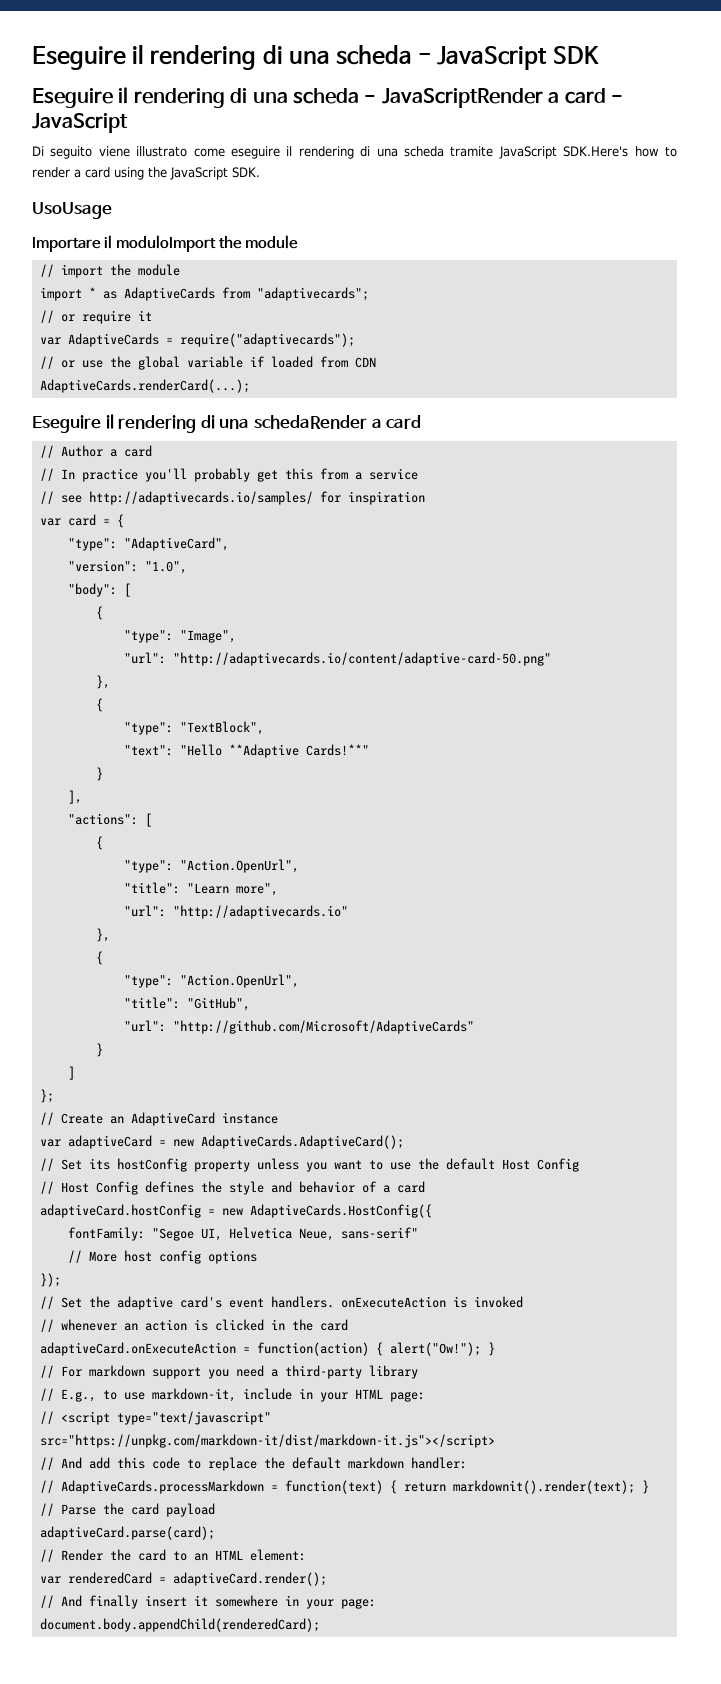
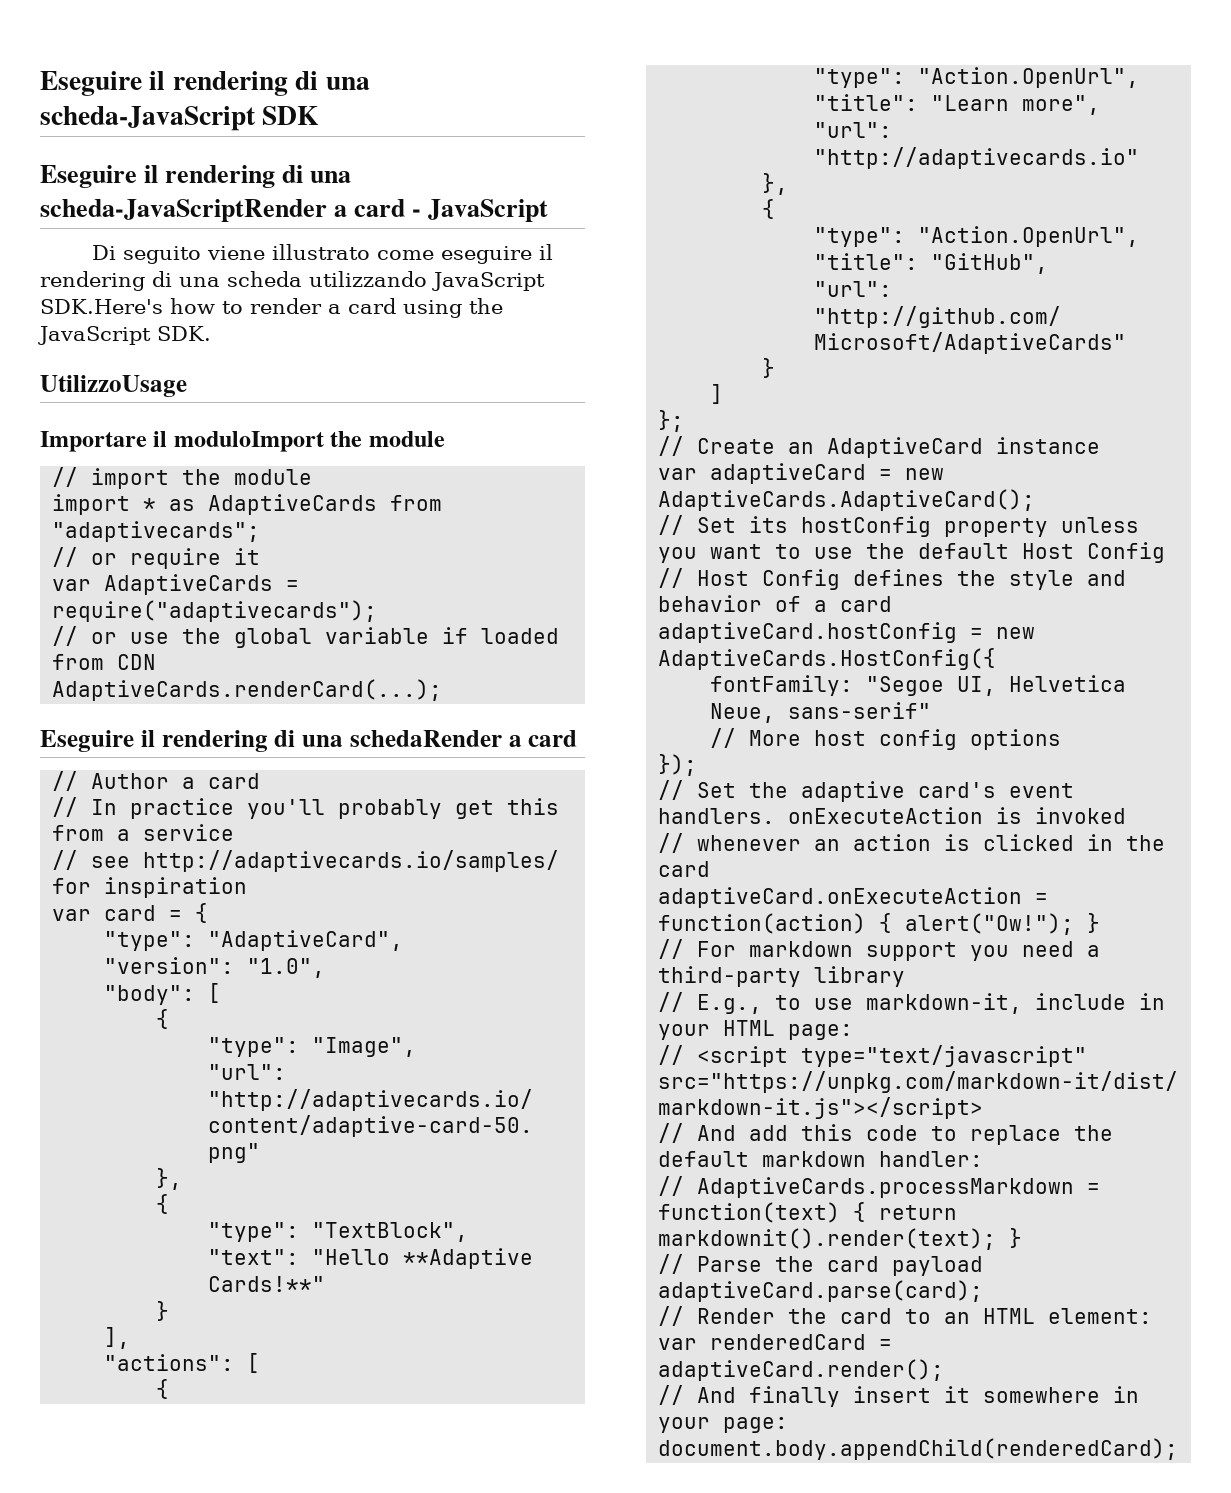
- Eseguire il rendering di una scheda - JavaScript SDK
+ Eseguire il rendering di una scheda-JavaScript SDK
- Eseguire il rendering di una scheda - JavaScriptRender a card - JavaScript
+ Eseguire il rendering di una scheda-JavaScriptRender a card - JavaScript
- Di seguito viene illustrato come eseguire il rendering di una scheda tramite JavaScript SDK.Here's how to render a card using the JavaScript SDK.
+ Di seguito viene illustrato come eseguire il rendering di una scheda utilizzando JavaScript SDK.Here's how to render a card using the JavaScript SDK.
- UsoUsage
+ UtilizzoUsage

